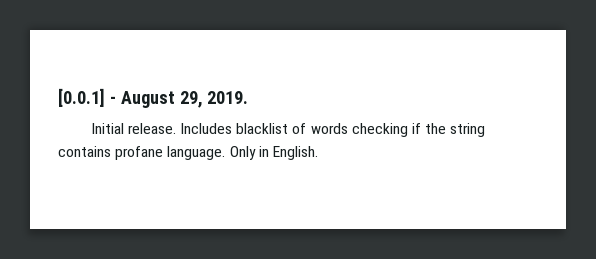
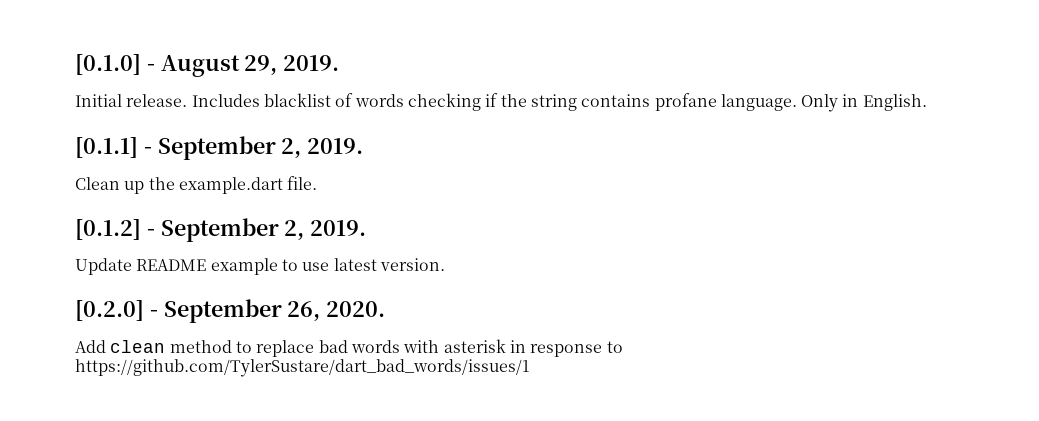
- [0.0.1] - August 29, 2019.
+ [0.1.0] - August 29, 2019.
+ [0.1.1] - September 2, 2019.
+ Clean up the example.dart file.
+ [0.1.2] - September 2, 2019.
+ Update README example to use latest version.
+ [0.2.0] - September 26, 2020.
+ Add clean method to replace bad words with asterisk in response to https://github.com/TylerSustare/dart_bad_words/issues/1

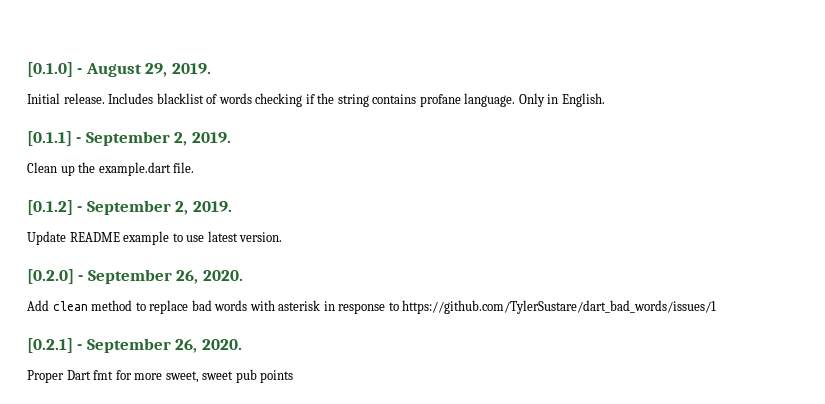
+ [0.2.1] - September 26, 2020.
+ Proper Dart fmt for more sweet, sweet pub points

